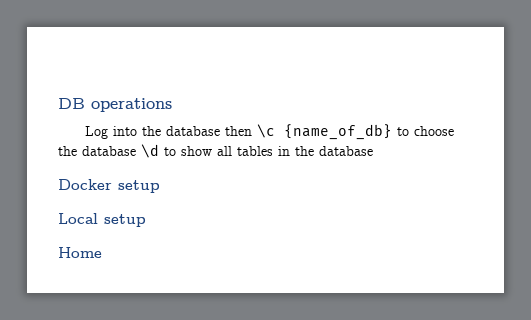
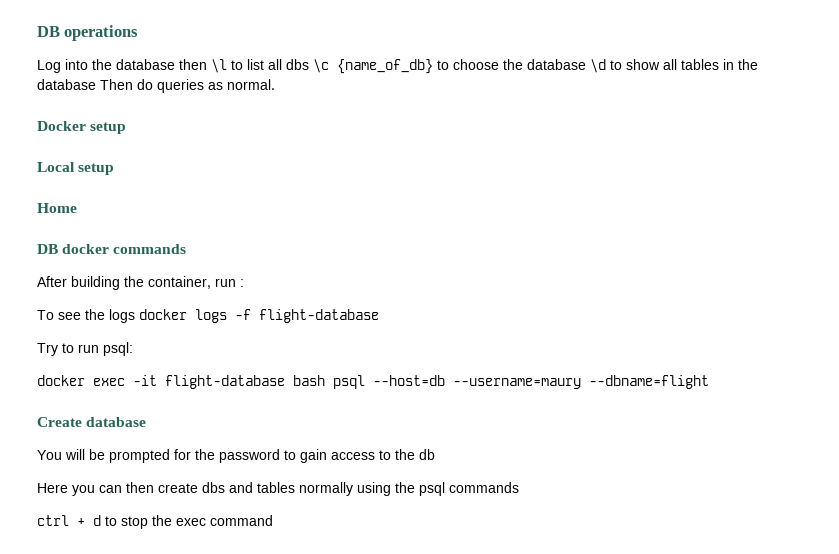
- Log into the database then \c {name_of_db} to choose the database \d to show all tables in the database
+ Log into the database then \l to list all dbs \c {name_of_db} to choose the database \d to show all tables in the database Then do queries as normal.
+ DB docker commands
+ After building the container, run :
+ To see the logs docker logs -f flight-database
+ Try to run psql:
+ docker exec -it flight-database bash psql --host=db --username=maury --dbname=flight
+ Create database
+ You will be prompted for the password to gain access to the db
+ Here you can then create dbs and tables normally using the psql commands
+ ctrl + d to stop the exec command

